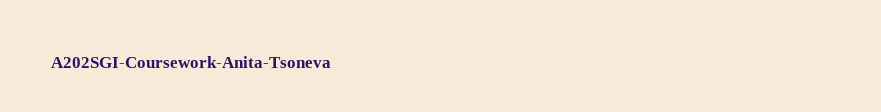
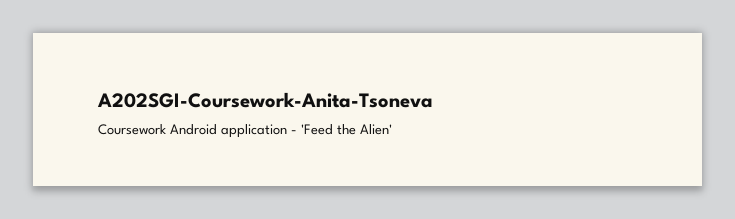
+ Coursework Android application - 'Feed the Alien'

